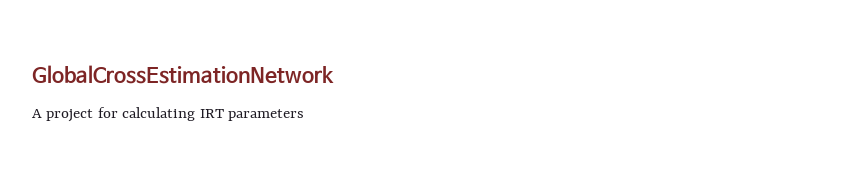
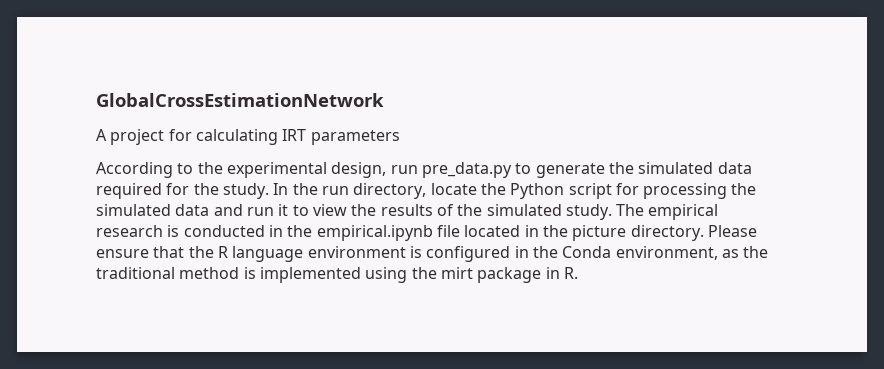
+ According to the experimental design, run pre_data.py to generate the simulated data required for the study. In the run directory, locate the Python script for processing the simulated data and run it to view the results of the simulated study. The empirical research is conducted in the empirical.ipynb file located in the picture directory. Please ensure that the R language environment is configured in the Conda environment, as the traditional method is implemented using the mirt package in R.

